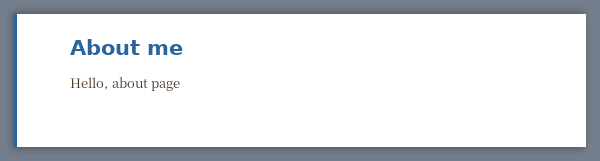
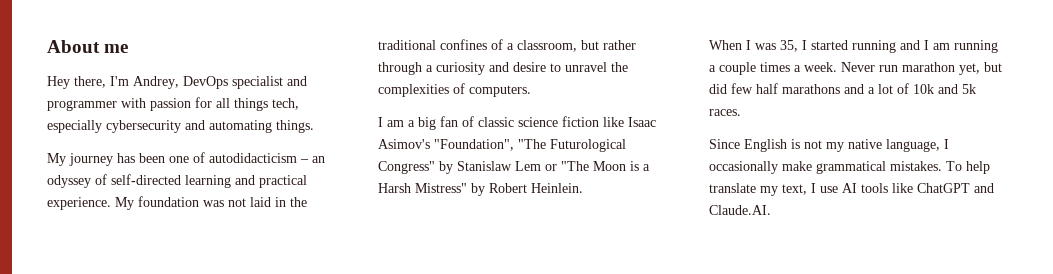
- Hello, about page
+ Hey there, I'm Andrey, DevOps specialist and programmer with passion for all things tech, especially cybersecurity and automating things.
+ My journey has been one of autodidacticism – an odyssey of self-directed learning and practical experience. My foundation was not laid in the traditional confines of a classroom, but rather through a curiosity and desire to unravel the complexities of computers.
+ I am a big fan of classic science fiction like Isaac Asimov's "Foundation", "The Futurological Congress" by Stanislaw Lem or "The Moon is a Harsh Mistress" by Robert Heinlein.
+ When I was 35, I started running and I am running a couple times a week. Never run marathon yet, but did few half marathons and a lot of 10k and 5k races.
+ Since English is not my native language, I occasionally make grammatical mistakes. To help translate my text, I use AI tools like ChatGPT and Claude.AI.

